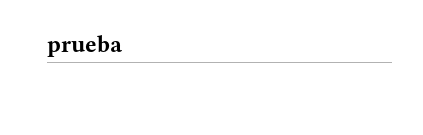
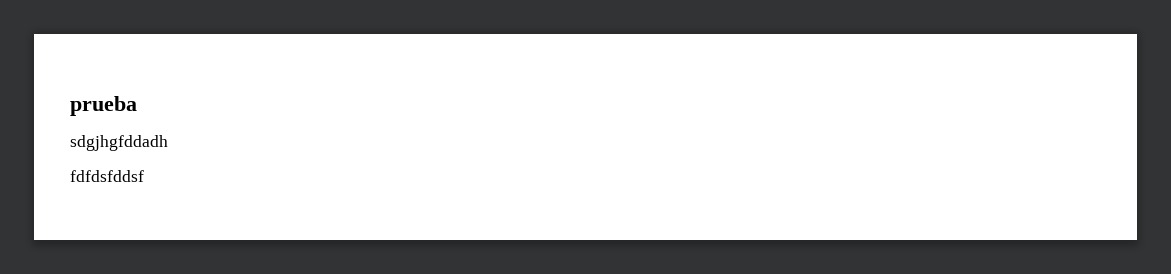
+ sdgjhgfddadh
+ fdfdsfddsf

